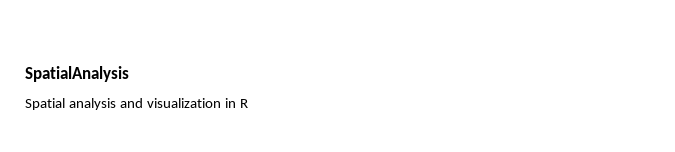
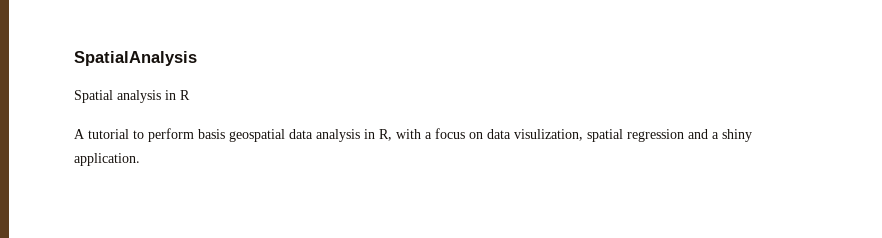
- Spatial analysis and visualization in R
+ Spatial analysis in R
+ A tutorial to perform basis geospatial data analysis in R, with a focus on data visulization, spatial regression and a shiny application.

